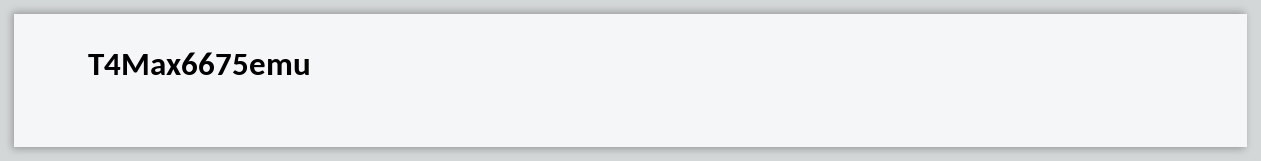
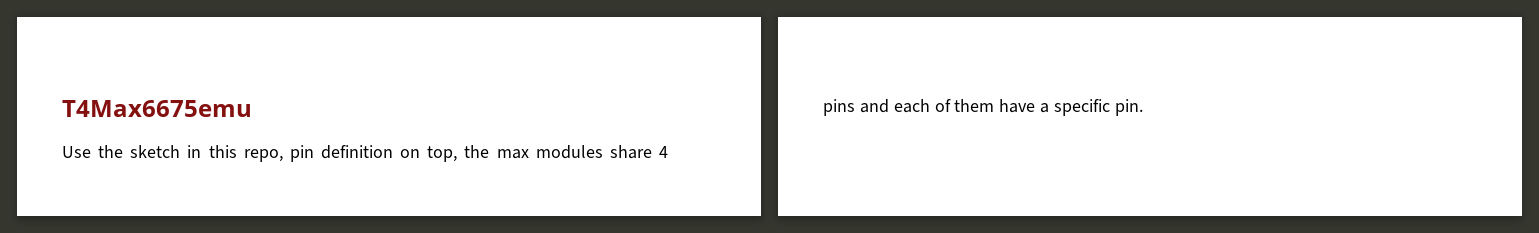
+ Use the sketch in this repo, pin definition on top, the max modules share 4 pins and each of them have a specific pin.

